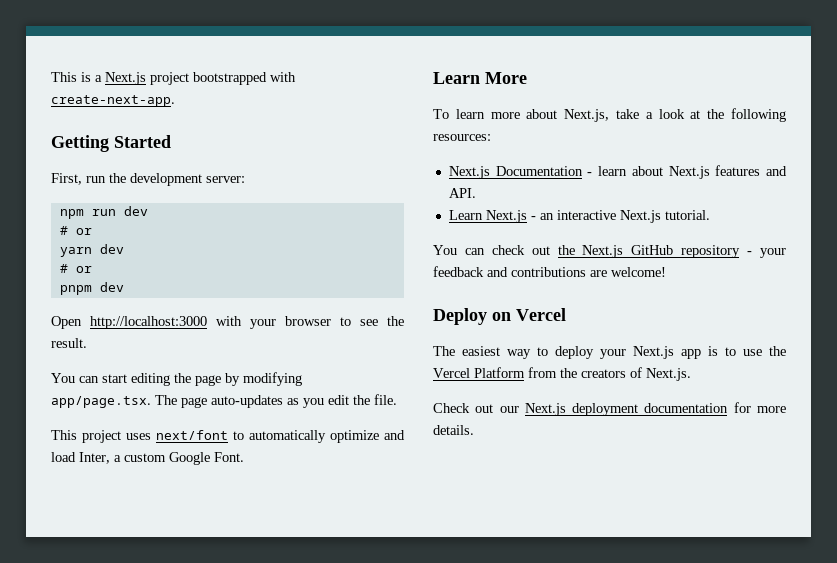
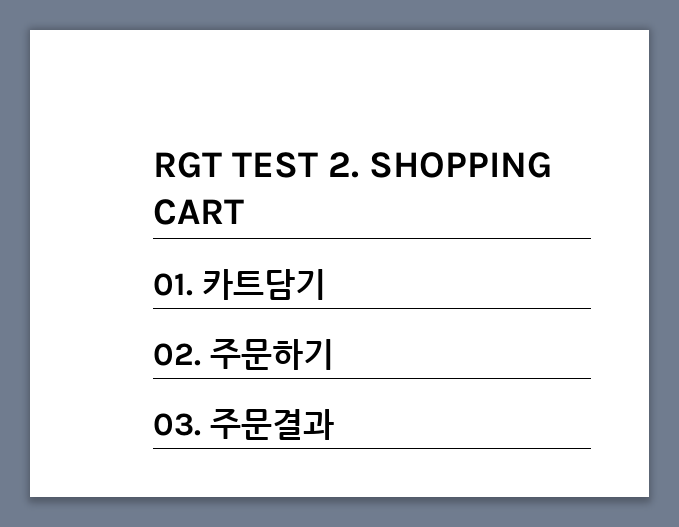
- This is a Next.js project bootstrapped with create-next-app.
- Getting Started
- First, run the development server:
- npm run dev
- # or
- yarn dev
- # or
- pnpm dev
- Open http://localhost:3000 with your browser to see the result.
- You can start editing the page by modifying app/page.tsx. The page auto-updates as you edit the file.
- This project uses next/font to automatically optimize and load Inter, a custom Google Font.
- Learn More
- To learn more about Next.js, take a look at the following resources:
- Next.js Documentation - learn about Next.js features and API.
- Learn Next.js - an interactive Next.js tutorial.
- You can check out the Next.js GitHub repository - your feedback and contributions are welcome!
- Deploy on Vercel
- The easiest way to deploy your Next.js app is to use the Vercel Platform from the creators of Next.js.
- Check out our Next.js deployment documentation for more details.
+ RGT TEST 2. SHOPPING CART
+ 01. 카트담기
+ 02. 주문하기
+ 03. 주문결과

